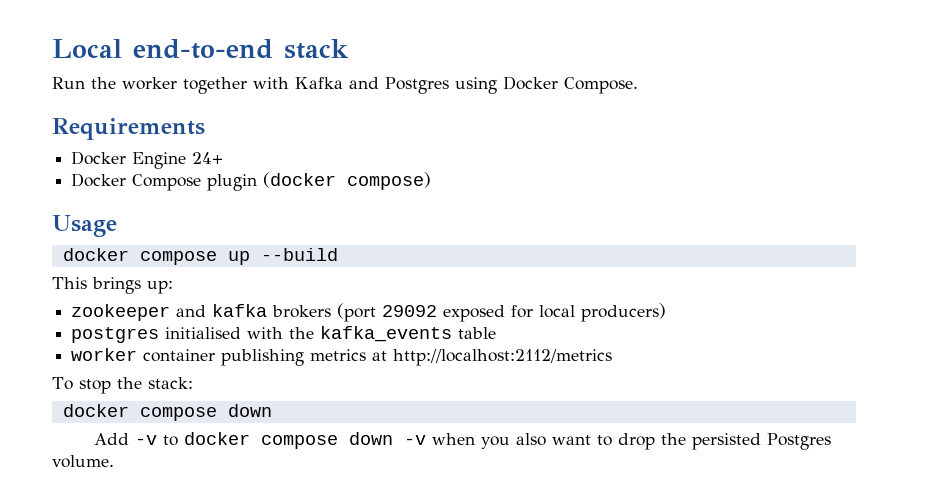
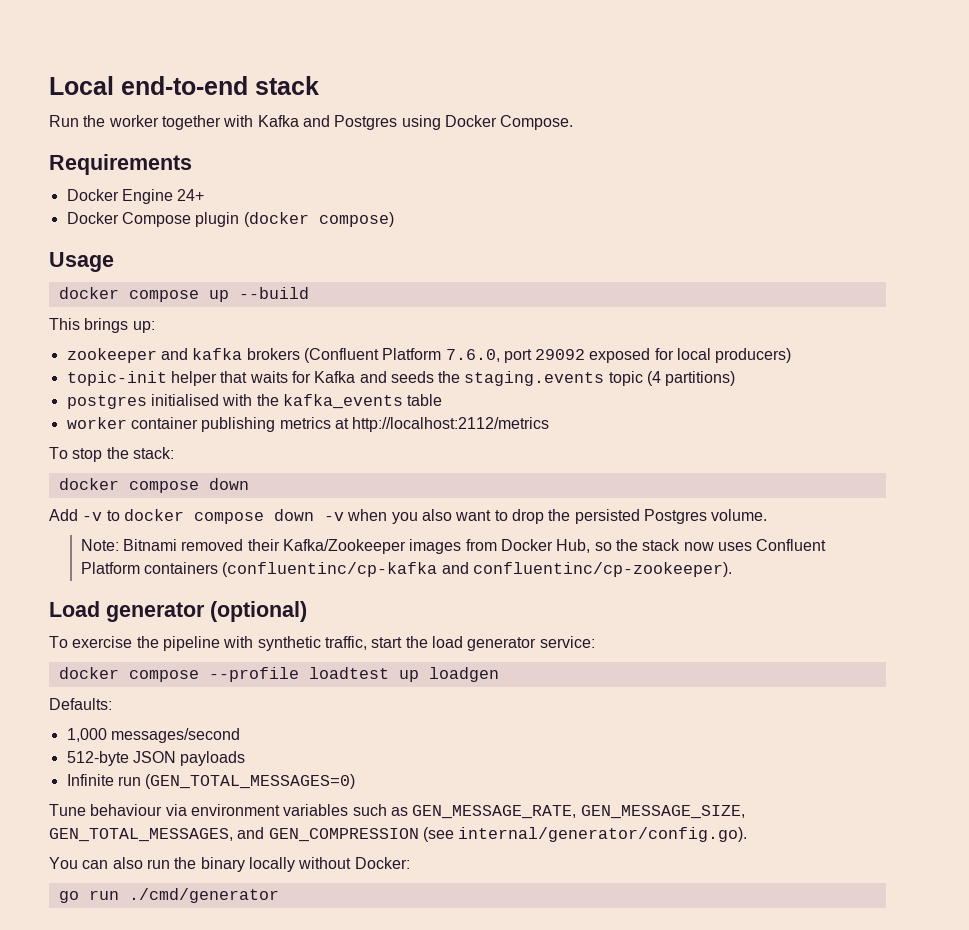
- zookeeper and kafka brokers (port 29092 exposed for local producers)
+ zookeeper and kafka brokers (Confluent Platform 7.6.0, port 29092 exposed for local producers)
+ topic-init helper that waits for Kafka and seeds the staging.events topic (4 partitions)
+ Note: Bitnami removed their Kafka/Zookeeper images from Docker Hub, so the stack now uses Confluent Platform containers (confluentinc/cp-kafka and confluentinc/cp-zookeeper).
+ Load generator (optional)
+ To exercise the pipeline with synthetic traffic, start the load generator service:
+ docker compose --profile loadtest up loadgen
+ Defaults:
+ 1,000 messages/second
+ 512-byte JSON payloads
+ Infinite run (GEN_TOTAL_MESSAGES=0)
+ Tune behaviour via environment variables such as GEN_MESSAGE_RATE, GEN_MESSAGE_SIZE, GEN_TOTAL_MESSAGES, and GEN_COMPRESSION (see internal/generator/config.go).
+ You can also run the binary locally without Docker:
+ go run ./cmd/generator

